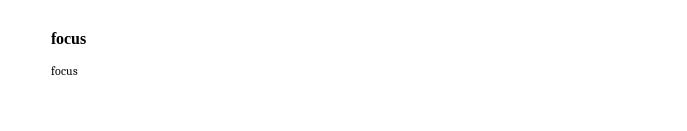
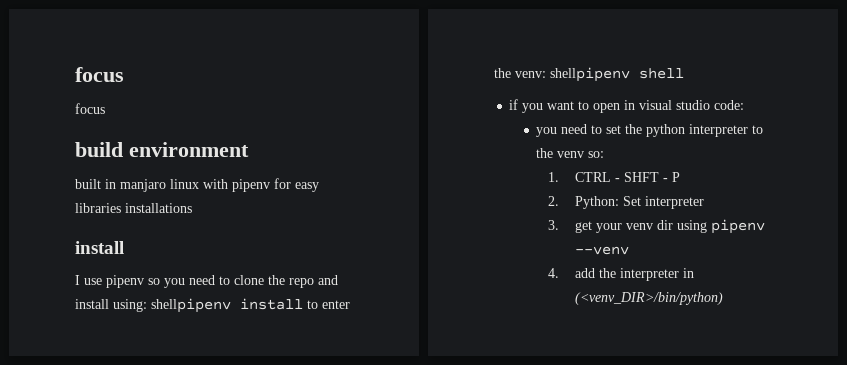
+ build environment
+ built in manjaro linux with pipenv for easy libraries installations
+ install
+ I use pipenv so you need to clone the repo and install using: shellpipenv install to enter the venv: shellpipenv shell
+ if you want to open in visual studio code:
+ you need to set the python interpreter to the venv so:
+ 1. CTRL - SHFT - P
+ 2. Python: Set interpreter
+ 3. get your venv dir using pipenv --venv
+ 4. add the interpreter in (<venv_DIR>/bin/python)

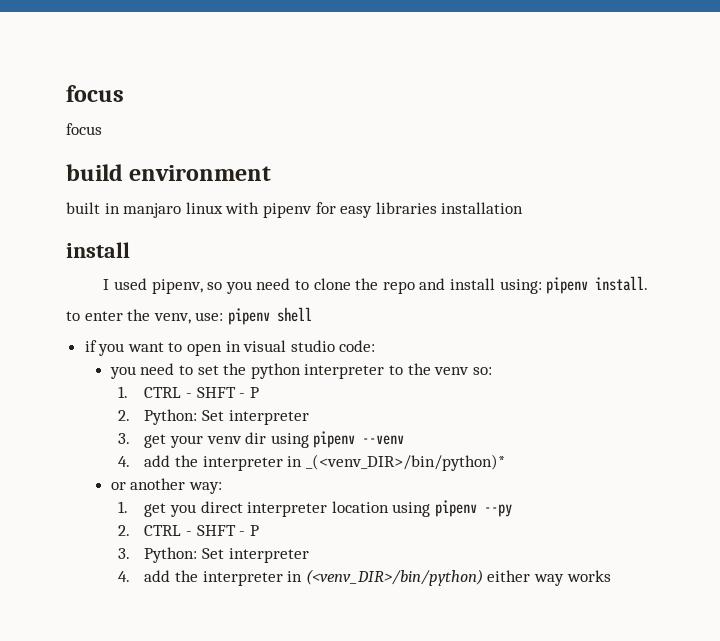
- built in manjaro linux with pipenv for easy libraries installations
+ built in manjaro linux with pipenv for easy libraries installation
- I use pipenv so you need to clone the repo and install using: shellpipenv install to enter the venv: shellpipenv shell
+ I used pipenv, so you need to clone the repo and install using: pipenv install.
+ to enter the venv, use: pipenv shell
+ 4. add the interpreter in _(<venv_DIR>/bin/python)*
+ or another way:
+ 1. get you direct interpreter location using pipenv --py
+ 2. CTRL - SHFT - P
+ 3. Python: Set interpreter
- 4. add the interpreter in (<venv_DIR>/bin/python)
+ 4. add the interpreter in (<venv_DIR>/bin/python) either way works

